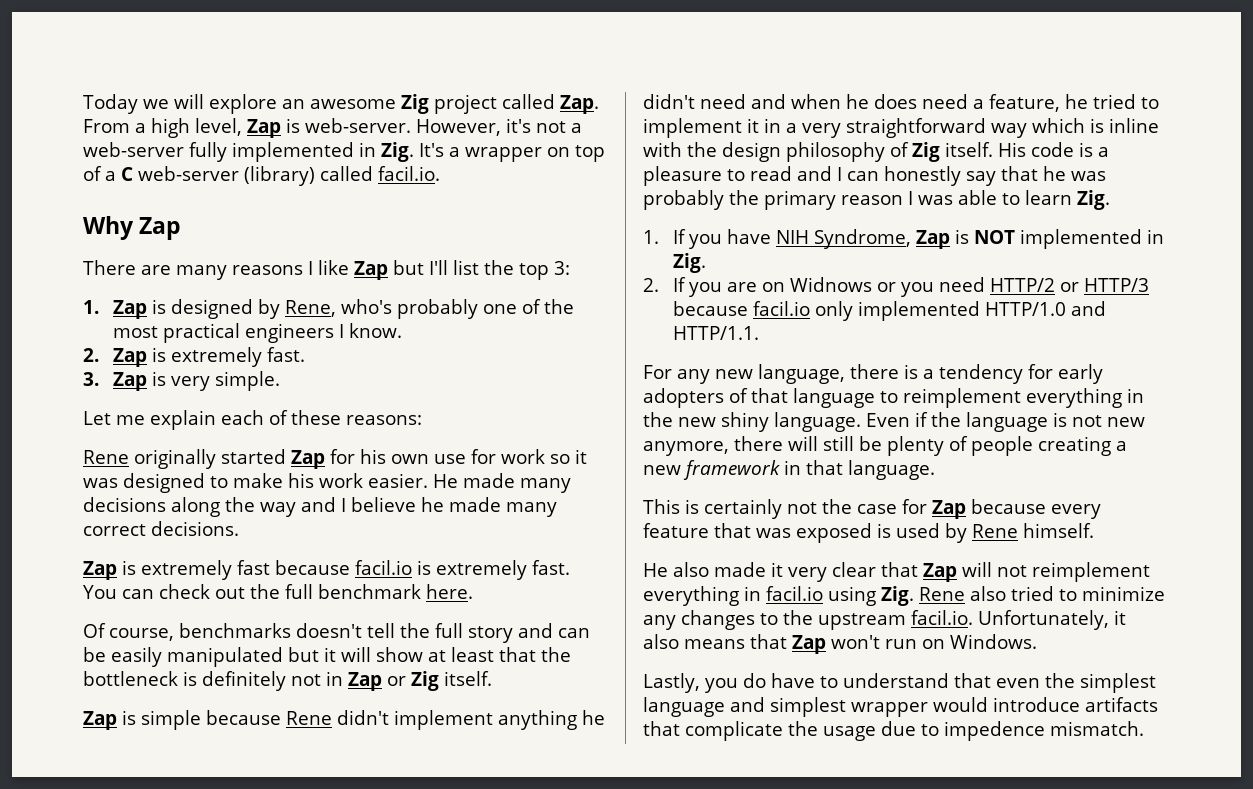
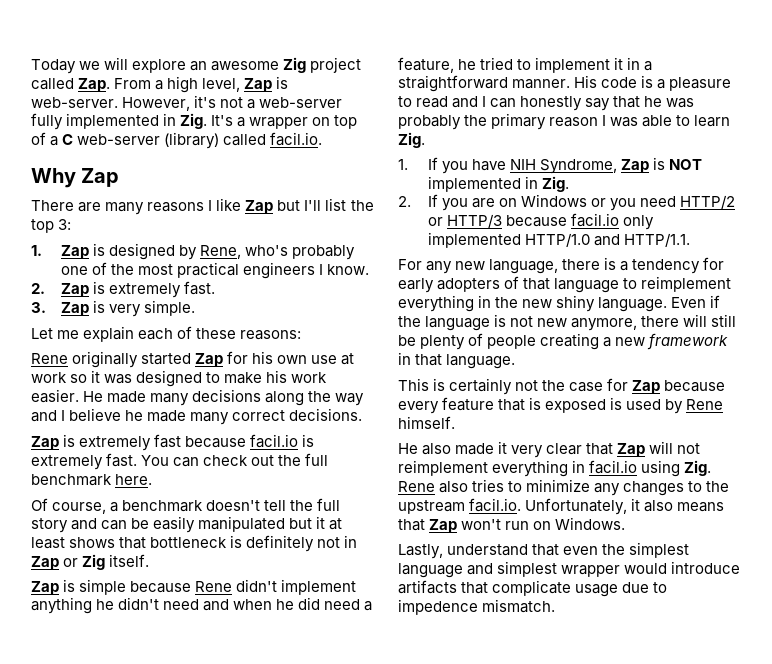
- Rene originally started Zap for his own use for work so it was designed to make his work easier.
+ Rene originally started Zap for his own use at work so it was designed to make his work easier.
- Of course, benchmarks doesn't tell the full story and can be easily manipulated but it will show at least that the bottleneck is definitely not in Zap or Zig itself.
+ Of course, a benchmark doesn't tell the full story and can be easily manipulated but it at least shows that bottleneck is definitely not in Zap or Zig itself.
- Zap is simple because Rene didn't implement anything he didn't need and when he does need a feature, he tried to implement it in a very straightforward way which is inline with the design philosophy of Zig itself.
+ Zap is simple because Rene didn't implement anything he didn't need and when he did need a feature, he tried to implement it in a straightforward manner.
- 2. If you are on Widnows or you need HTTP/2 or HTTP/3 because facil.io only implemented HTTP/1.0 and HTTP/1.1.
+ 2. If you are on Windows or you need HTTP/2 or HTTP/3 because facil.io only implemented HTTP/1.0 and HTTP/1.1.
- This is certainly not the case for Zap because every feature that was exposed is used by Rene himself.
+ This is certainly not the case for Zap because every feature that is exposed is used by Rene himself.
- He also made it very clear that Zap will not reimplement everything in facil.io using Zig. Rene also tried to minimize any changes to the upstream facil.io. Unfortunately, it also means that Zap won't run on Windows.
+ He also made it very clear that Zap will not reimplement everything in facil.io using Zig. Rene also tries to minimize any changes to the upstream facil.io. Unfortunately, it also means that Zap won't run on Windows.
- Lastly, you do have to understand that even the simplest language and simplest wrapper would introduce artifacts that complicate the usage due to impedence mismatch.
+ Lastly, understand that even the simplest language and simplest wrapper would introduce artifacts that complicate usage due to impedence mismatch.

